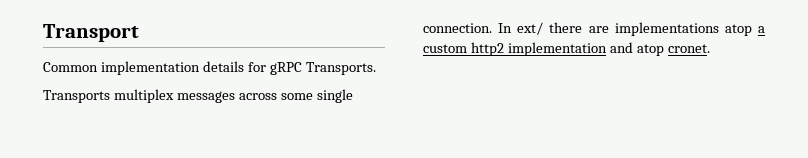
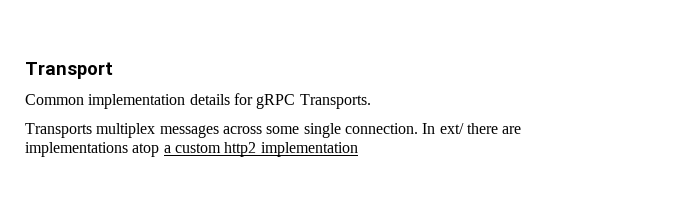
- In ext/ there are implementations atop a custom http2 implementation and atop cronet.
+ In ext/ there are implementations atop a custom http2 implementation

